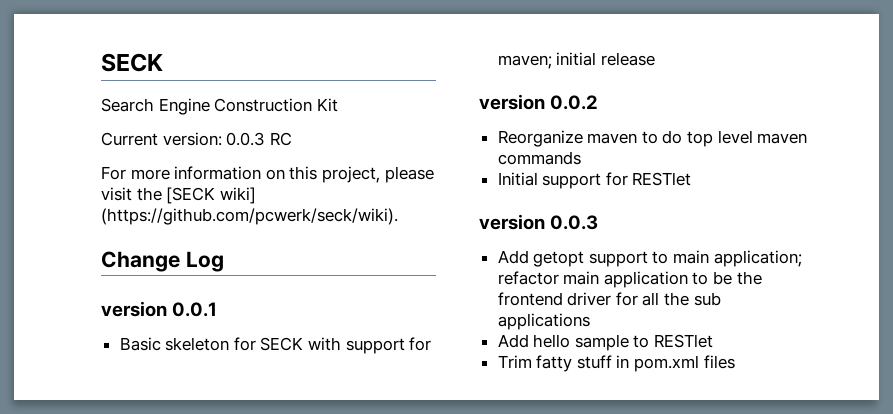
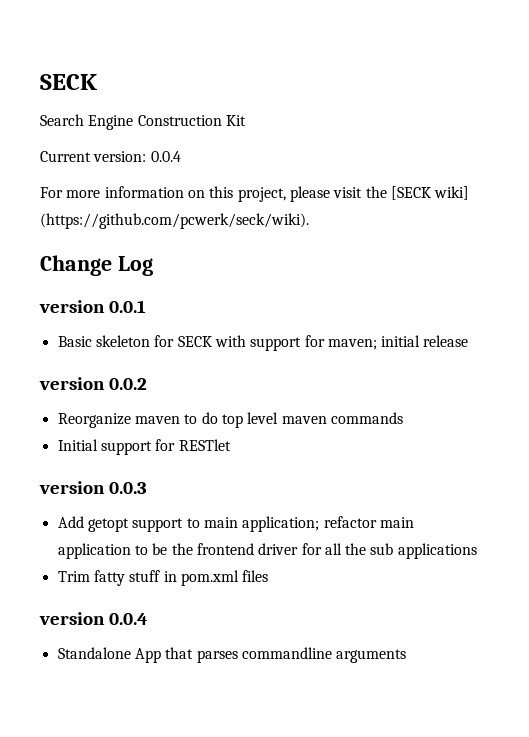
- Current version: 0.0.3 RC
+ Current version: 0.0.4
- Add hello sample to RESTlet
+ version 0.0.4
+ Standalone App that parses commandline arguments

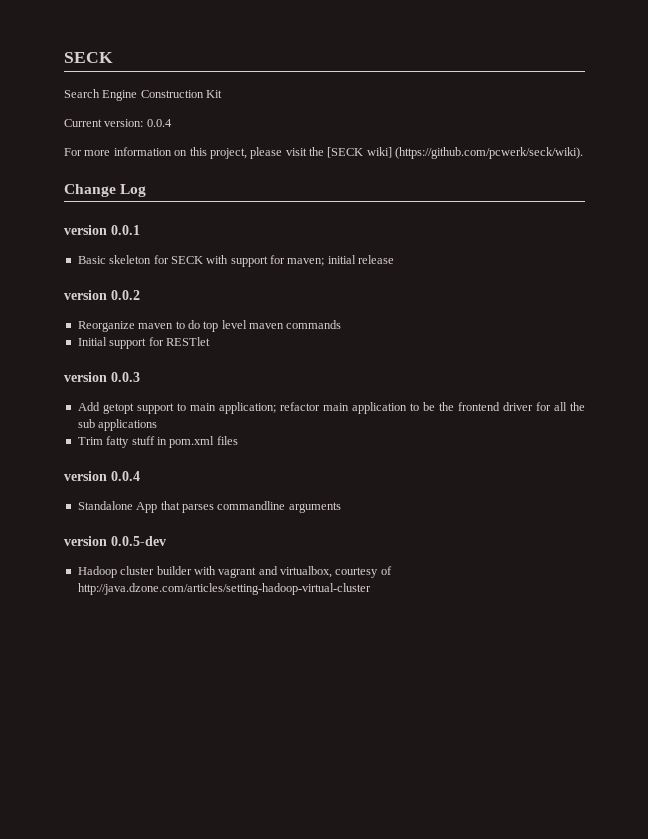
+ version 0.0.5-dev
+ Hadoop cluster builder with vagrant and virtualbox, courtesy of http://java.dzone.com/articles/setting-hadoop-virtual-cluster

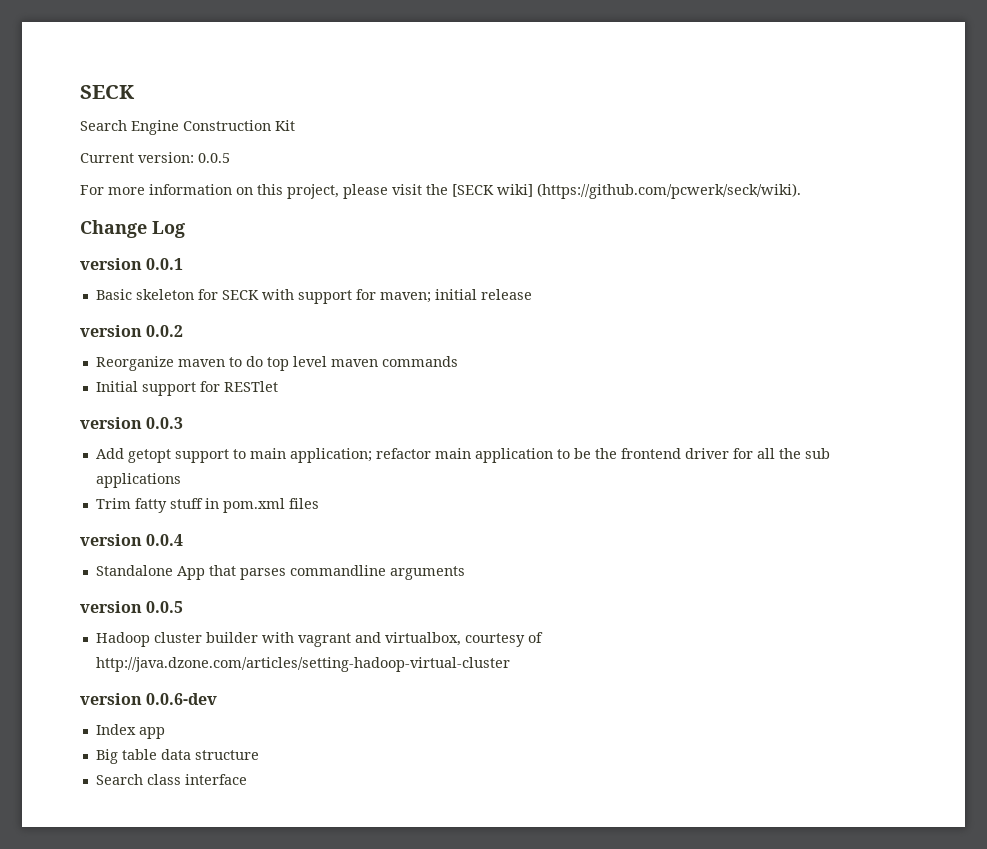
- Current version: 0.0.4
+ Current version: 0.0.5
- version 0.0.5-dev
+ version 0.0.5
+ version 0.0.6-dev
+ Index app
+ Big table data structure
+ Search class interface

